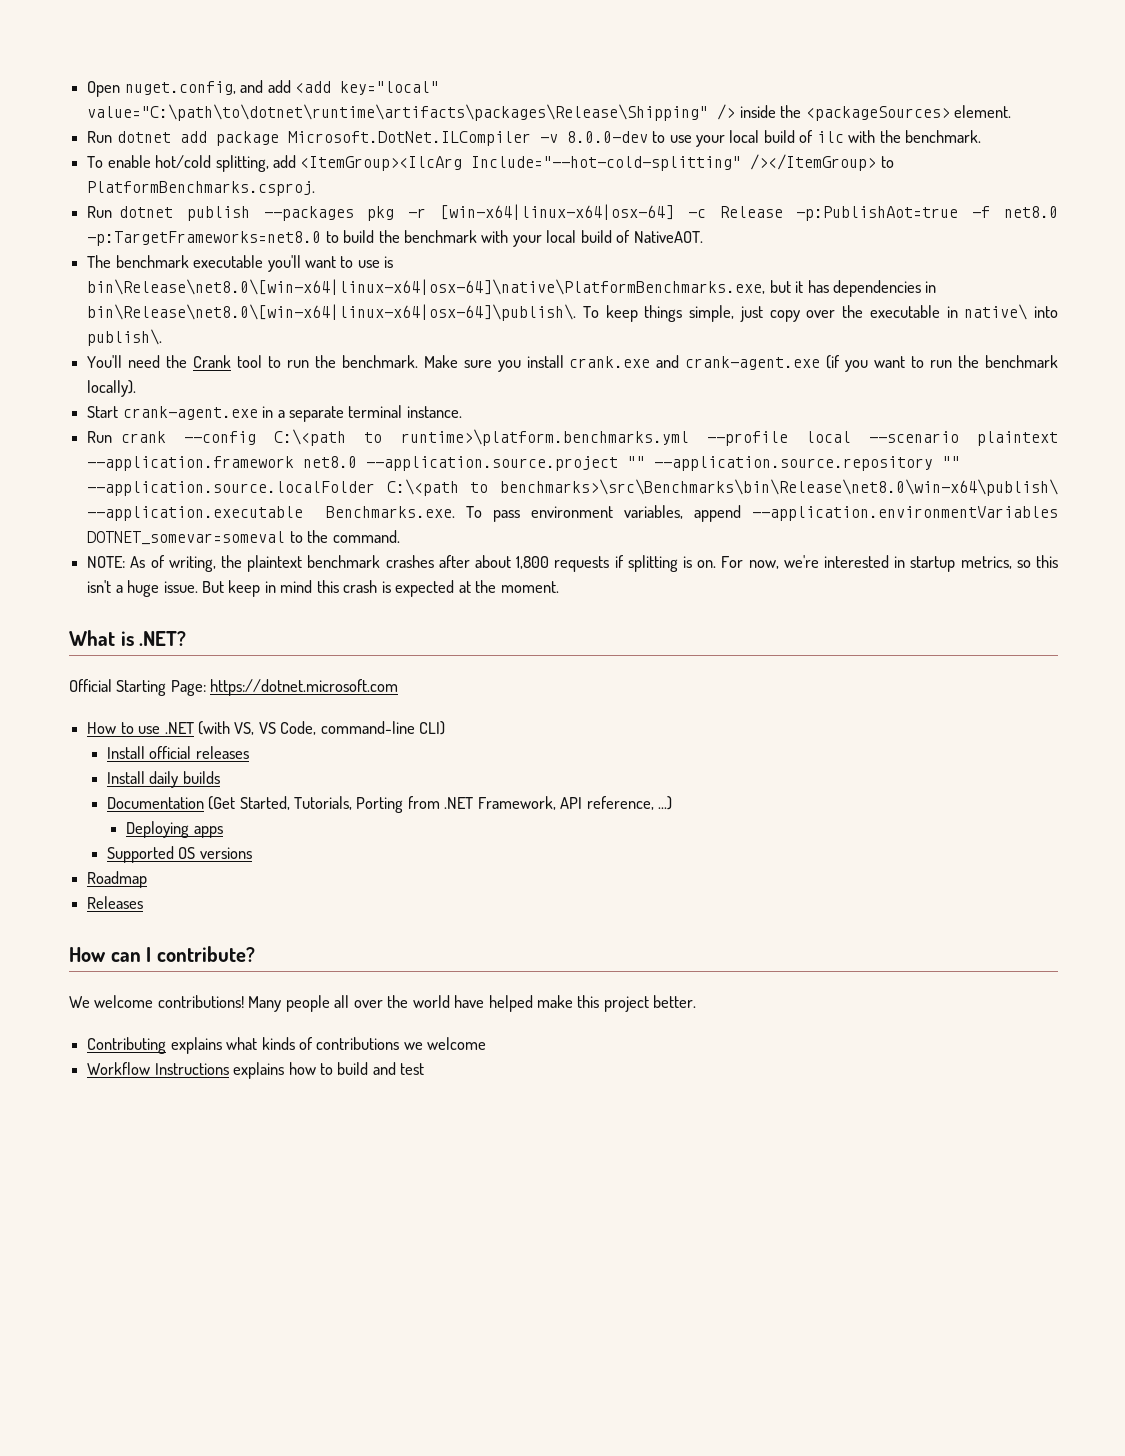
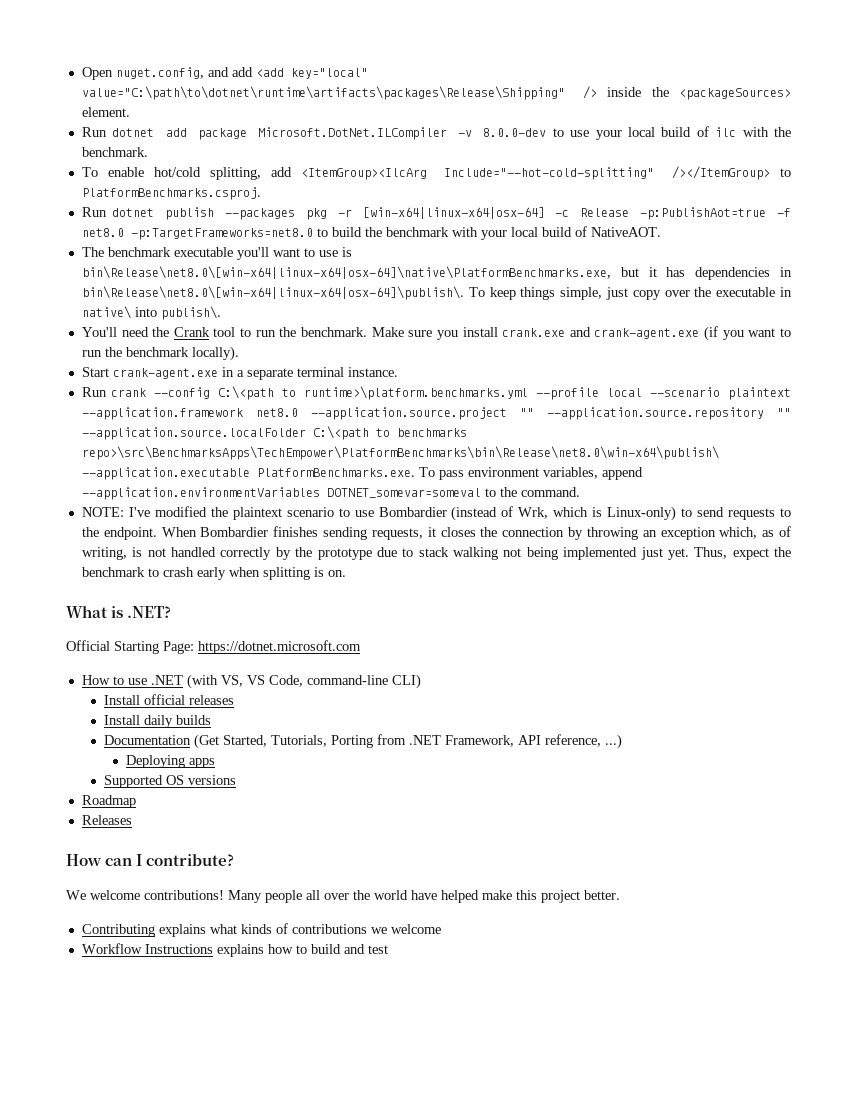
- Run crank --config C:\<path to runtime>\platform.benchmarks.yml --profile local --scenario plaintext --application.framework net8.0 --application.source.project "" --application.source.repository "" --application.source.localFolder C:\<path to benchmarks>\src\Benchmarks\bin\Release\net8.0\win-x64\publish\ --application.executable Benchmarks.exe. To pass environment variables, append --application.environmentVariables DOTNET_somevar=someval to the command.
+ Run crank --config C:\<path to runtime>\platform.benchmarks.yml --profile local --scenario plaintext --application.framework net8.0 --application.source.project "" --application.source.repository "" --application.source.localFolder C:\<path to benchmarks repo>\src\BenchmarksApps\TechEmpower\PlatformBenchmarks\bin\Release\net8.0\win-x64\publish\ --application.executable PlatformBenchmarks.exe. To pass environment variables, append --application.environmentVariables DOTNET_somevar=someval to the command.
- NOTE: As of writing, the plaintext benchmark crashes after about 1,800 requests if splitting is on. For now, we're interested in startup metrics, so this isn't a huge issue. But keep in mind this crash is expected at the moment.
+ NOTE: I've modified the plaintext scenario to use Bombardier (instead of Wrk, which is Linux-only) to send requests to the endpoint. When Bombardier finishes sending requests, it closes the connection by throwing an exception which, as of writing, is not handled correctly by the prototype due to stack walking not being implemented just yet. Thus, expect the benchmark to crash early when splitting is on.

